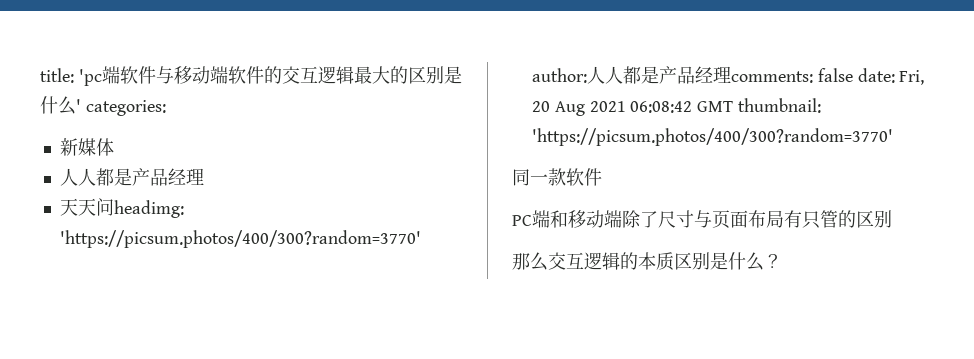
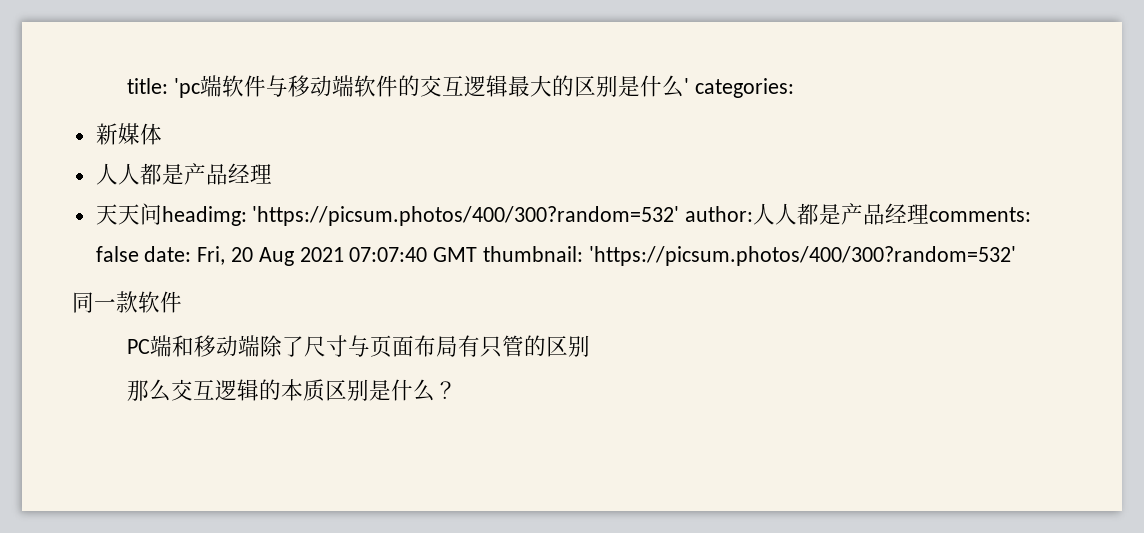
- 天天问headimg: 'https://picsum.photos/400/300?random=3770' author:人人都是产品经理comments: false date: Fri, 20 Aug 2021 06:08:42 GMT thumbnail: 'https://picsum.photos/400/300?random=3770'
+ 天天问headimg: 'https://picsum.photos/400/300?random=532' author:人人都是产品经理comments: false date: Fri, 20 Aug 2021 07:07:40 GMT thumbnail: 'https://picsum.photos/400/300?random=532'

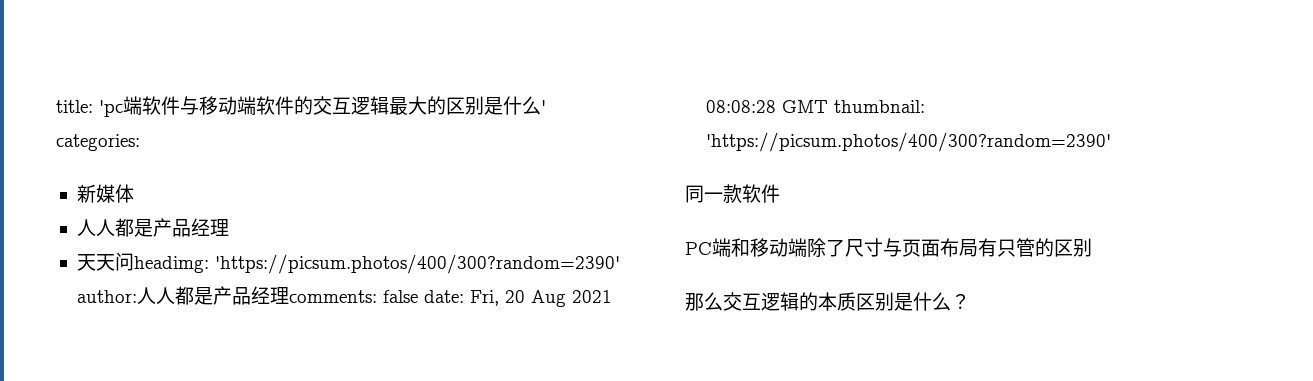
- 天天问headimg: 'https://picsum.photos/400/300?random=532' author:人人都是产品经理comments: false date: Fri, 20 Aug 2021 07:07:40 GMT thumbnail: 'https://picsum.photos/400/300?random=532'
+ 天天问headimg: 'https://picsum.photos/400/300?random=2390' author:人人都是产品经理comments: false date: Fri, 20 Aug 2021 08:08:28 GMT thumbnail: 'https://picsum.photos/400/300?random=2390'

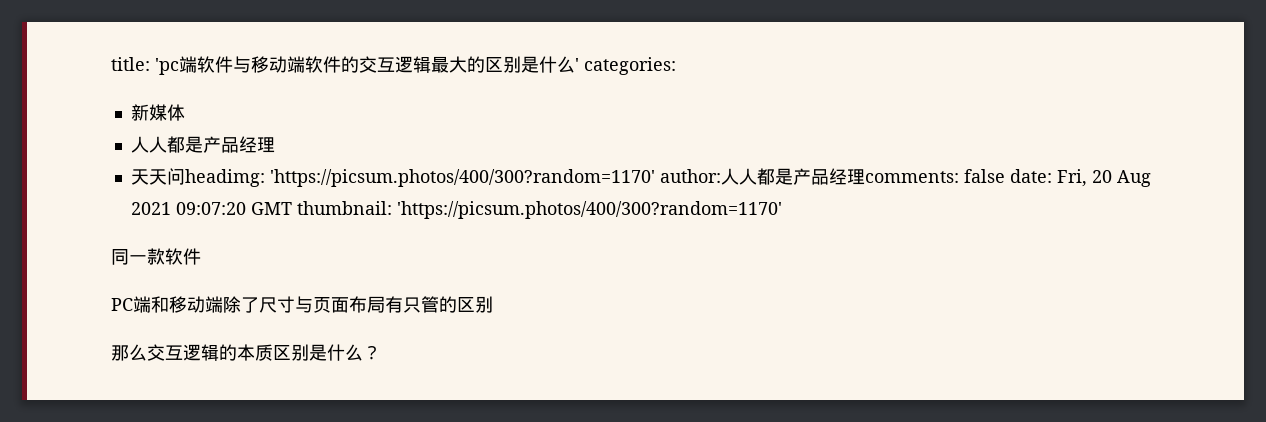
- 天天问headimg: 'https://picsum.photos/400/300?random=2390' author:人人都是产品经理comments: false date: Fri, 20 Aug 2021 08:08:28 GMT thumbnail: 'https://picsum.photos/400/300?random=2390'
+ 天天问headimg: 'https://picsum.photos/400/300?random=1170' author:人人都是产品经理comments: false date: Fri, 20 Aug 2021 09:07:20 GMT thumbnail: 'https://picsum.photos/400/300?random=1170'

